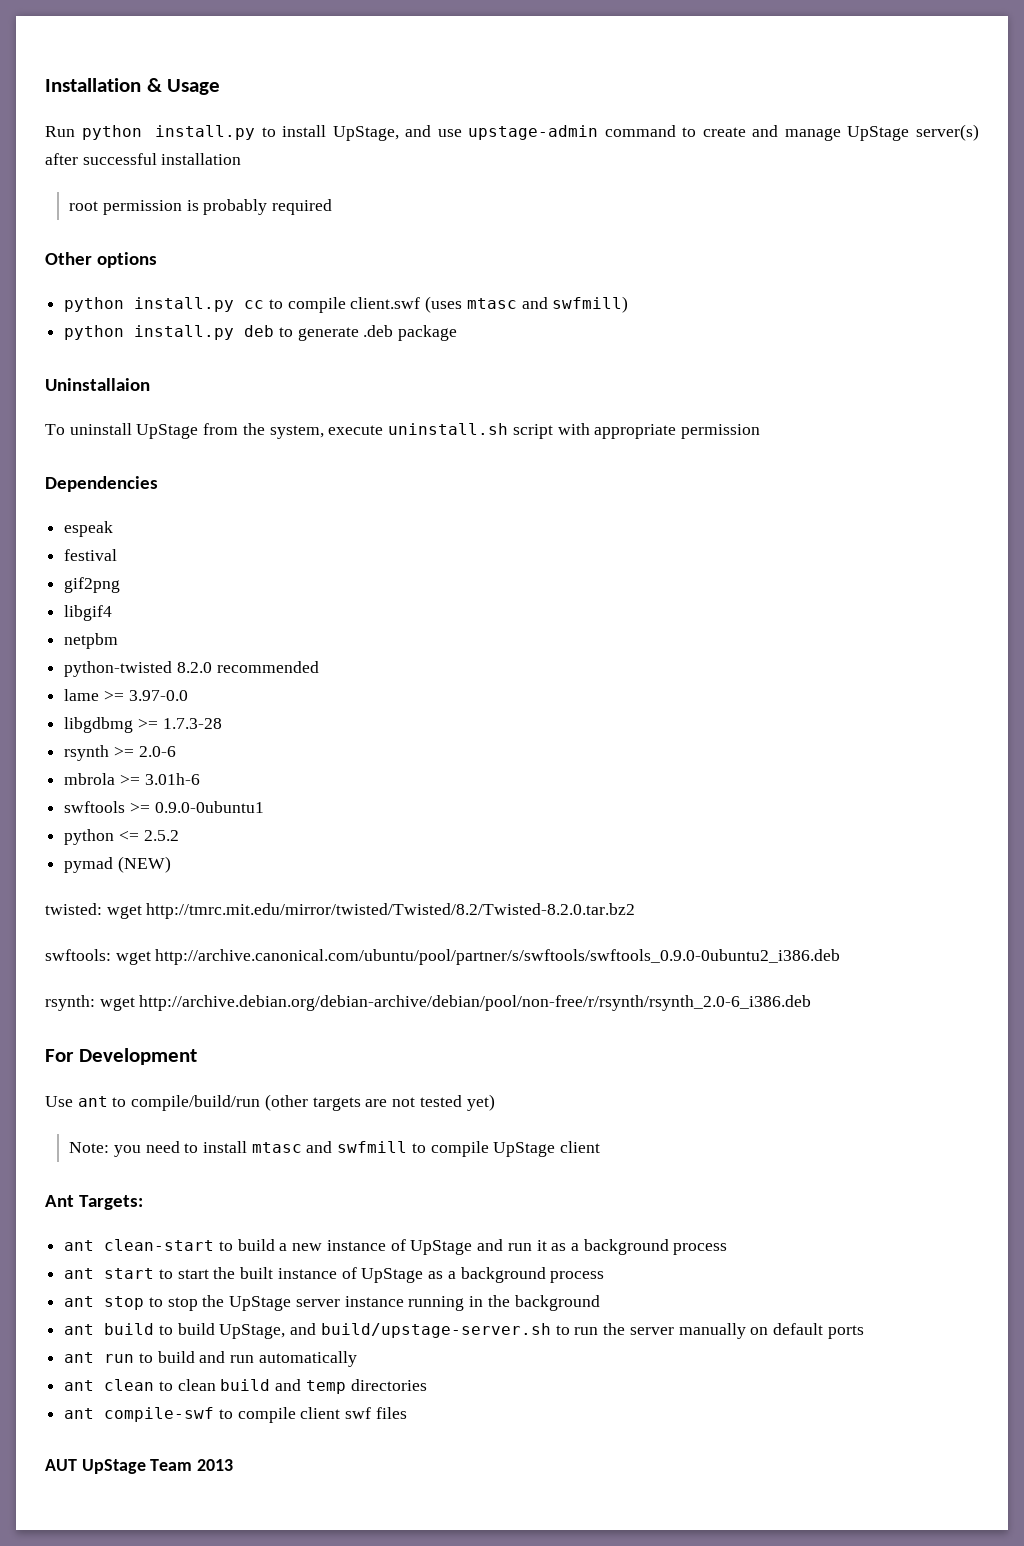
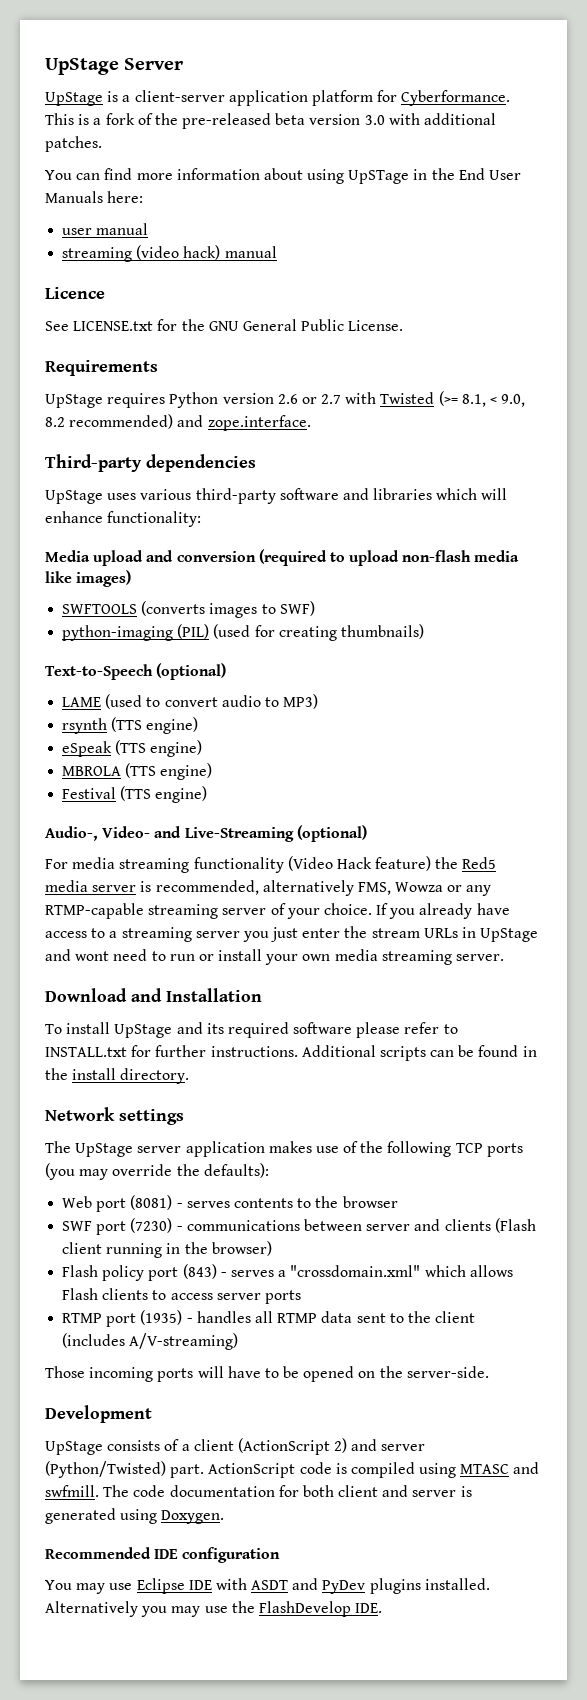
- Installation & Usage
- Run python install.py to install UpStage, and use upstage-admin command to create and manage UpStage server(s) after successful installation
- root permission is probably required
- Other options
- python install.py cc to compile client.swf (uses mtasc and swfmill)
- python install.py deb to generate .deb package
- Uninstallaion
- To uninstall UpStage from the system, execute uninstall.sh script with appropriate permission
- Dependencies
- espeak
- festival
- gif2png
- libgif4
- netpbm
- python-twisted 8.2.0 recommended
- lame >= 3.97-0.0
- libgdbmg >= 1.7.3-28
- rsynth >= 2.0-6
- mbrola >= 3.01h-6
- swftools >= 0.9.0-0ubuntu1
- python <= 2.5.2
- pymad (NEW)
- twisted: wget http://tmrc.mit.edu/mirror/twisted/Twisted/8.2/Twisted-8.2.0.tar.bz2
- swftools: wget http://archive.canonical.com/ubuntu/pool/partner/s/swftools/swftools_0.9.0-0ubuntu2_i386.deb
- rsynth: wget http://archive.debian.org/debian-archive/debian/pool/non-free/r/rsynth/rsynth_2.0-6_i386.deb
- For Development
- Use ant to compile/build/run (other targets are not tested yet)
- Note: you need to install mtasc and swfmill to compile UpStage client
- Ant Targets:
- ant clean-start to build a new instance of UpStage and run it as a background process
- ant start to start the built instance of UpStage as a background process
- ant stop to stop the UpStage server instance running in the background
- ant build to build UpStage, and build/upstage-server.sh to run the server manually on default ports
- ant run to build and run automatically
- ant clean to clean build and temp directories
- ant compile-swf to compile client swf files
- AUT UpStage Team 2013
+ UpStage Server
+ UpStage is a client-server application platform for Cyberformance. This is a fork of the pre-released beta version 3.0 with additional patches.
+ You can find more information about using UpSTage in the End User Manuals here:
+ user manual
+ streaming (video hack) manual
+ Licence
+ See LICENSE.txt for the GNU General Public License.
+ Requirements
+ UpStage requires Python version 2.6 or 2.7 with Twisted (>= 8.1, < 9.0, 8.2 recommended) and zope.interface.
+ Third-party dependencies
+ UpStage uses various third-party software and libraries which will enhance functionality:
+ Media upload and conversion (required to upload non-flash media like images)
+ SWFTOOLS (converts images to SWF)
+ python-imaging (PIL) (used for creating thumbnails)
+ Text-to-Speech (optional)
+ LAME (used to convert audio to MP3)
+ rsynth (TTS engine)
+ eSpeak (TTS engine)
+ MBROLA (TTS engine)
+ Festival (TTS engine)
+ Audio-, Video- and Live-Streaming (optional)
+ For media streaming functionality (Video Hack feature) the Red5 media server is recommended, alternatively FMS, Wowza or any RTMP-capable streaming server of your choice. If you already have access to a streaming server you just enter the stream URLs in UpStage and wont need to run or install your own media streaming server.
+ Download and Installation
+ To install UpStage and its required software please refer to INSTALL.txt for further instructions. Additional scripts can be found in the install directory.
+ Network settings
+ The UpStage server application makes use of the following TCP ports (you may override the defaults):
+ Web port (8081) - serves contents to the browser
+ SWF port (7230) - communications between server and clients (Flash client running in the browser)
+ Flash policy port (843) - serves a "crossdomain.xml" which allows Flash clients to access server ports
+ RTMP port (1935) - handles all RTMP data sent to the client (includes A/V-streaming)
+ Those incoming ports will have to be opened on the server-side.
+ Development
+ UpStage consists of a client (ActionScript 2) and server (Python/Twisted) part. ActionScript code is compiled using MTASC and swfmill. The code documentation for both client and server is generated using Doxygen.
+ Recommended IDE configuration
+ You may use Eclipse IDE with ASDT and PyDev plugins installed. Alternatively you may use the FlashDevelop IDE.

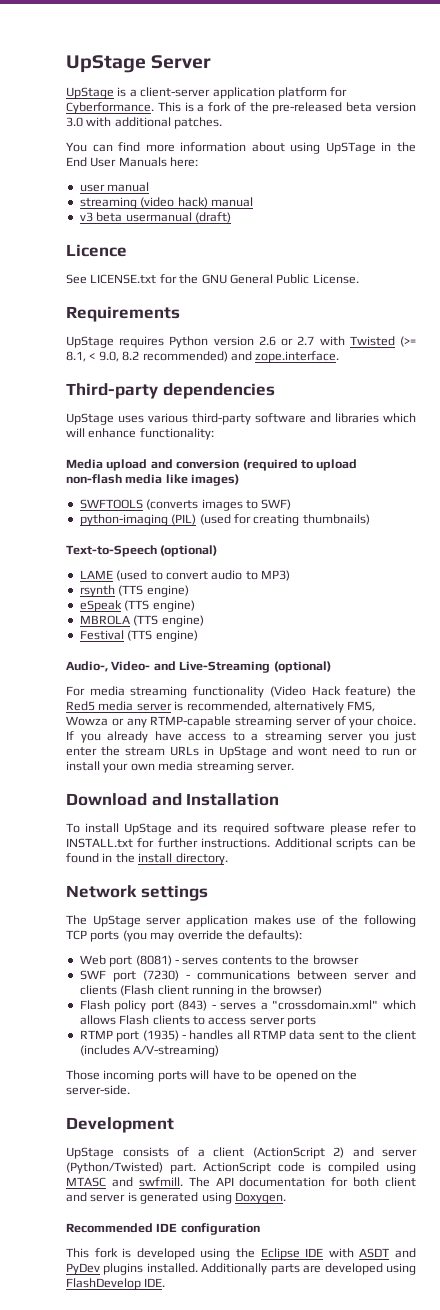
+ v3 beta usermanual (draft)
- The code documentation for both client and server is generated using Doxygen.
+ The API documentation for both client and server is generated using Doxygen.
- You may use Eclipse IDE with ASDT and PyDev plugins installed.
+ This fork is developed using the Eclipse IDE with ASDT and PyDev plugins installed.
- Alternatively you may use the FlashDevelop IDE.
+ Additionally parts are developed using FlashDevelop IDE.

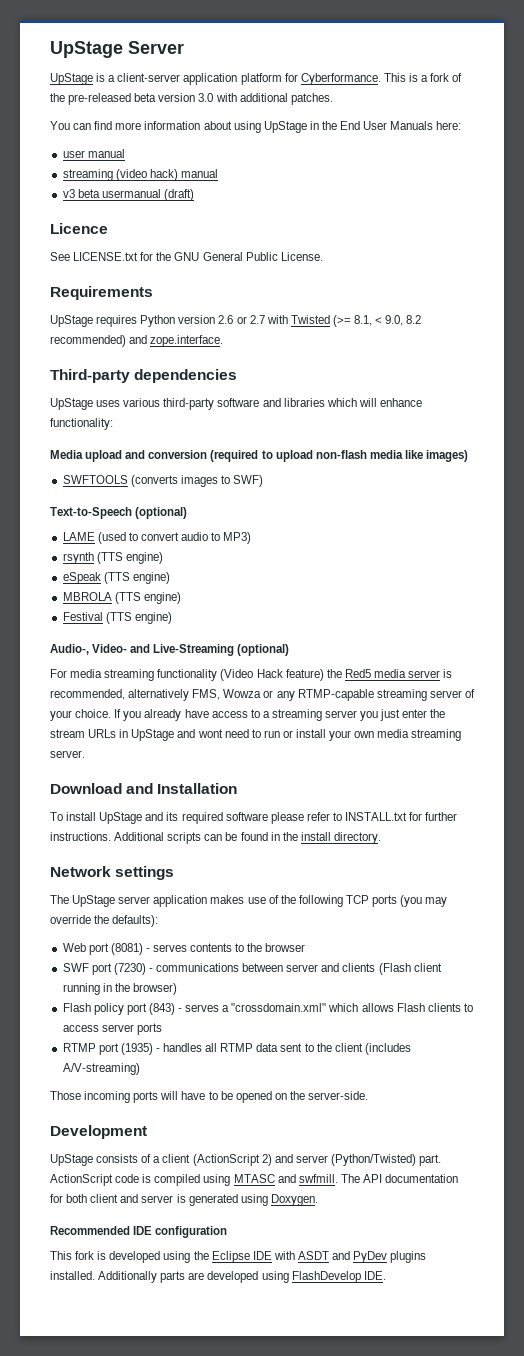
- You can find more information about using UpSTage in the End User Manuals here:
+ You can find more information about using UpStage in the End User Manuals here:
- python-imaging (PIL) (used for creating thumbnails)

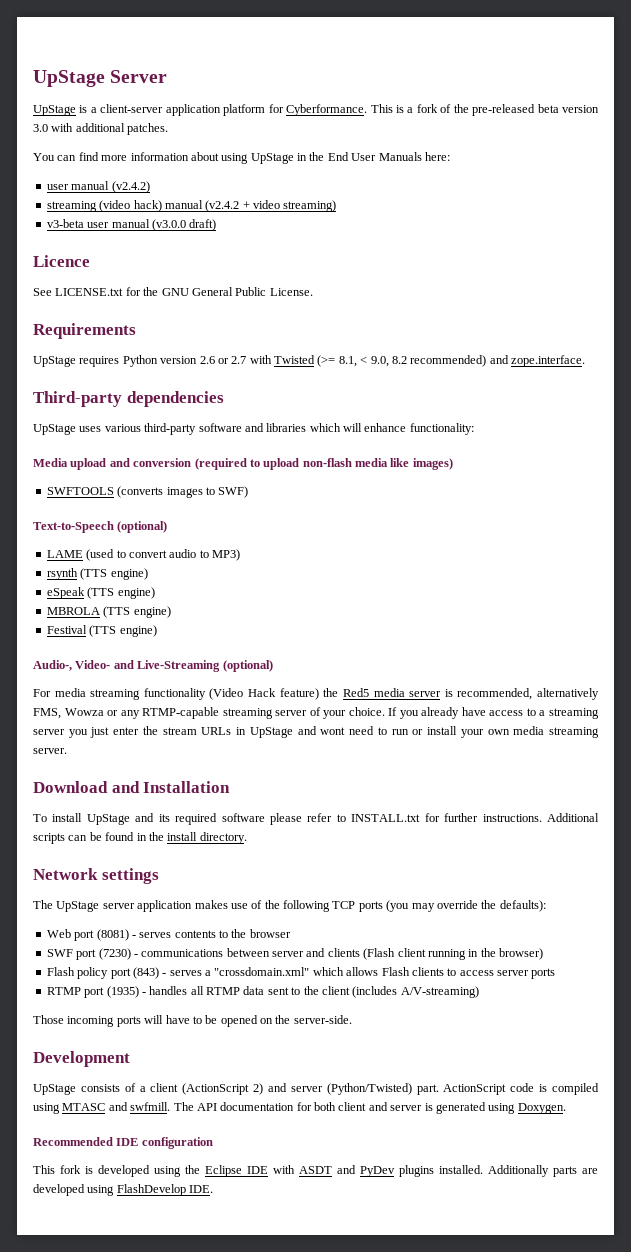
- user manual
+ user manual (v2.4.2)
- streaming (video hack) manual
- v3 beta usermanual (draft)
+ streaming (video hack) manual (v2.4.2 + video streaming)
+ v3-beta user manual (v3.0.0 draft)

